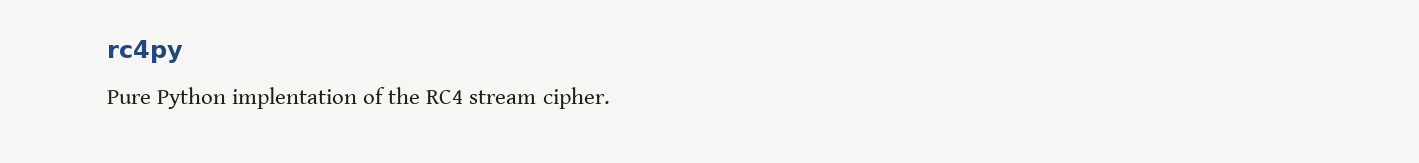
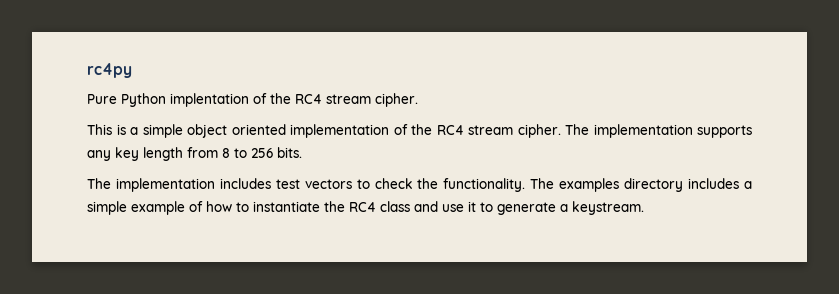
+ This is a simple object oriented implementation of the RC4 stream cipher. The implementation supports any key length from 8 to 256 bits.
+ The implementation includes test vectors to check the functionality. The examples directory includes a simple example of how to instantiate the RC4 class and use it to generate a keystream.

